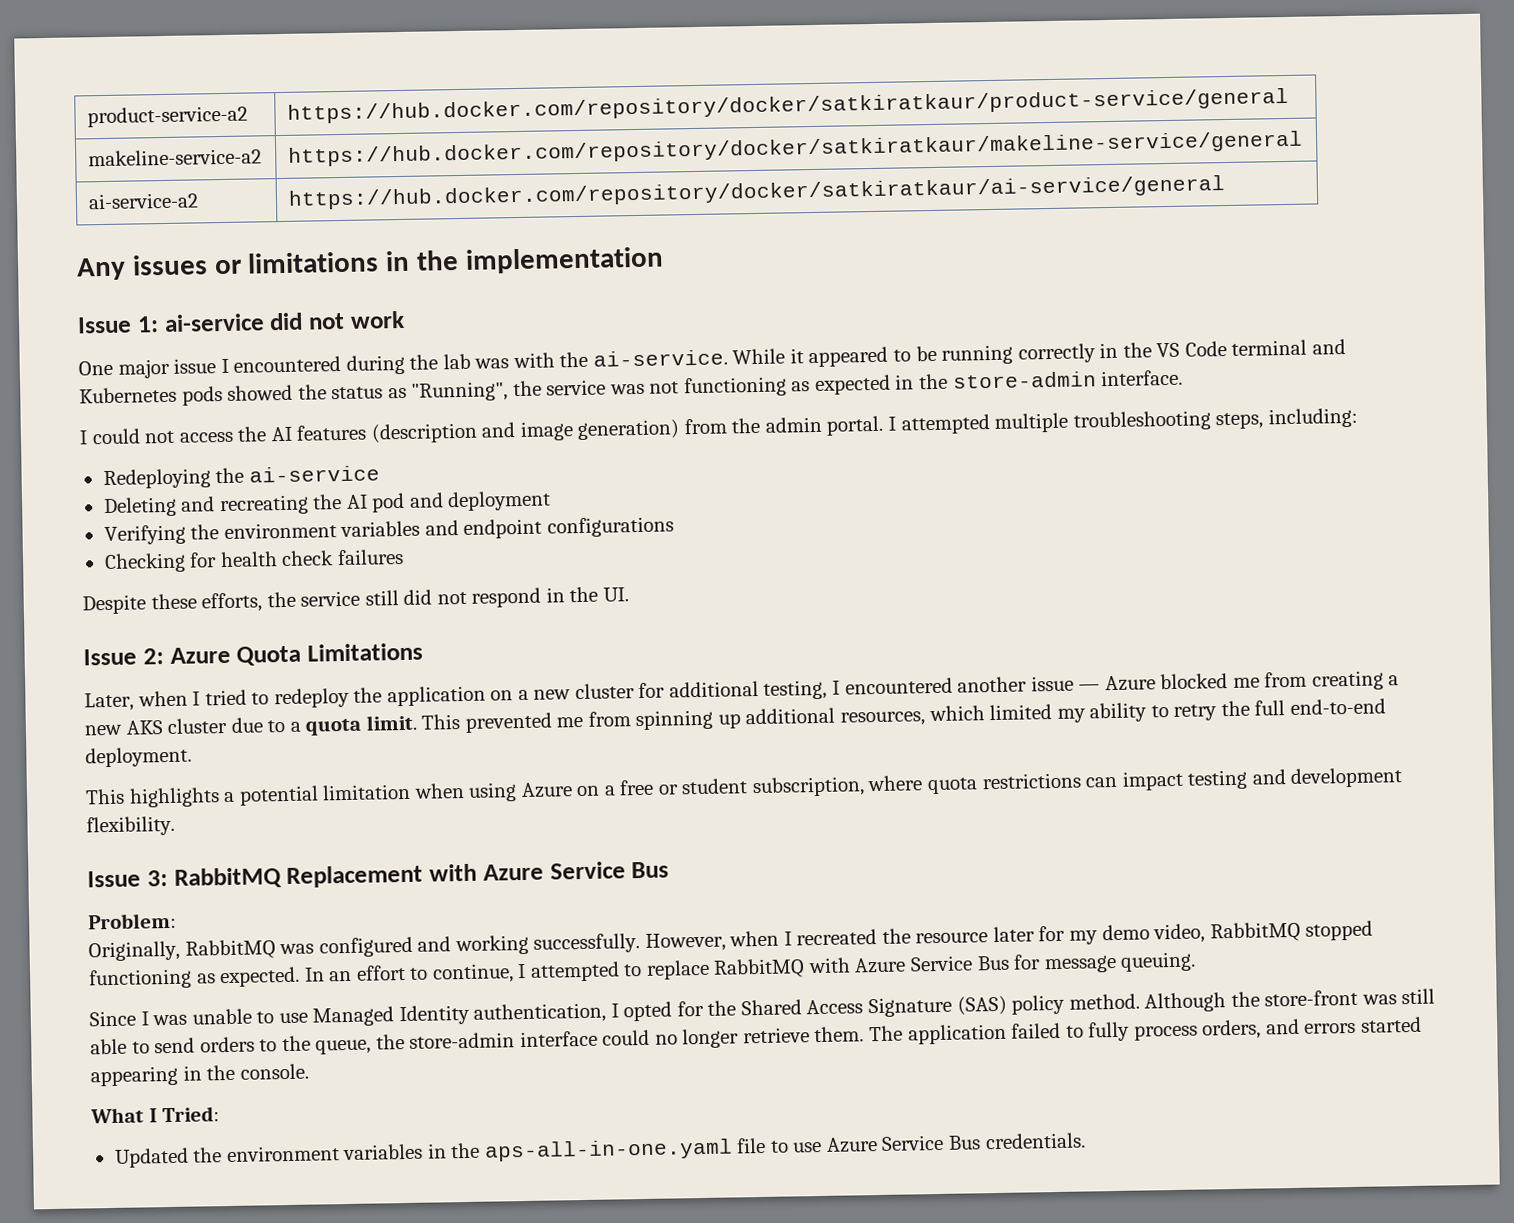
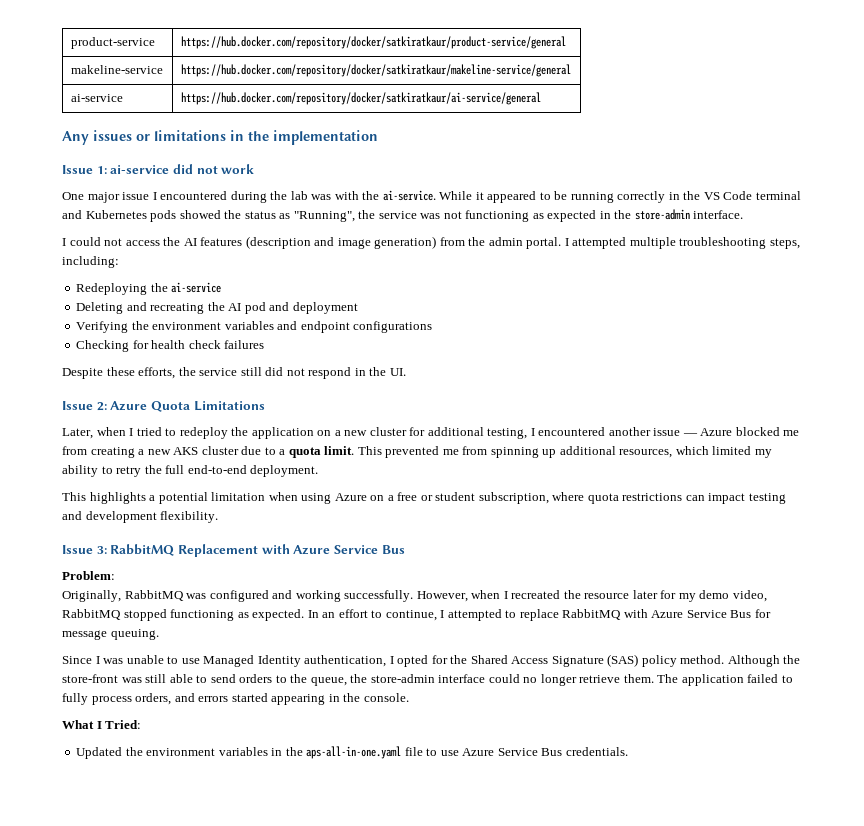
- product-service-a2 | https://hub.docker.com/repository/docker/satkiratkaur/product-service/general
+ product-service | https://hub.docker.com/repository/docker/satkiratkaur/product-service/general
- makeline-service-a2 | https://hub.docker.com/repository/docker/satkiratkaur/makeline-service/general
+ makeline-service | https://hub.docker.com/repository/docker/satkiratkaur/makeline-service/general
- ai-service-a2 | https://hub.docker.com/repository/docker/satkiratkaur/ai-service/general
+ ai-service | https://hub.docker.com/repository/docker/satkiratkaur/ai-service/general

